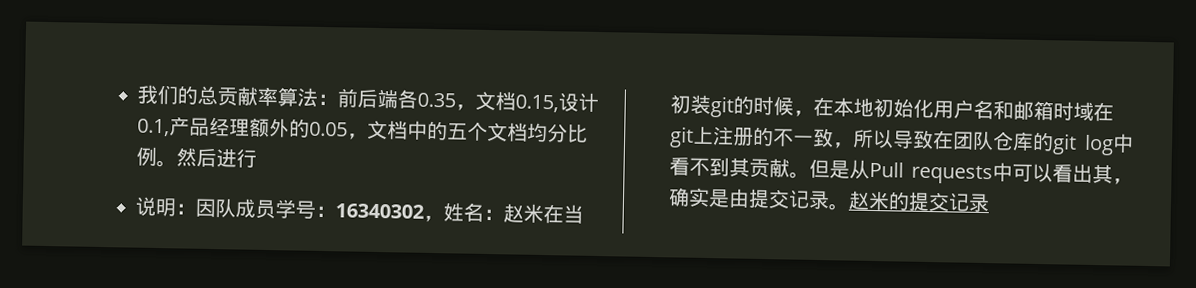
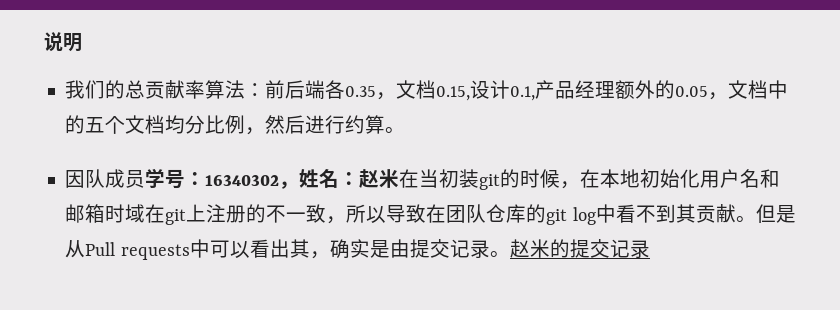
+ 说明
- 前后端各0.35，文档0.15,设计0.1,产品经理额外的0.05，文档中的五个文档均分比例。然后进行
- 说明：因队成员学号：
+ 前后端各0.35，文档0.15,设计0.1,产品经理额外的0.05，文档中的五个文档均分比例，然后进行约算。
+ 因队成员学号：

